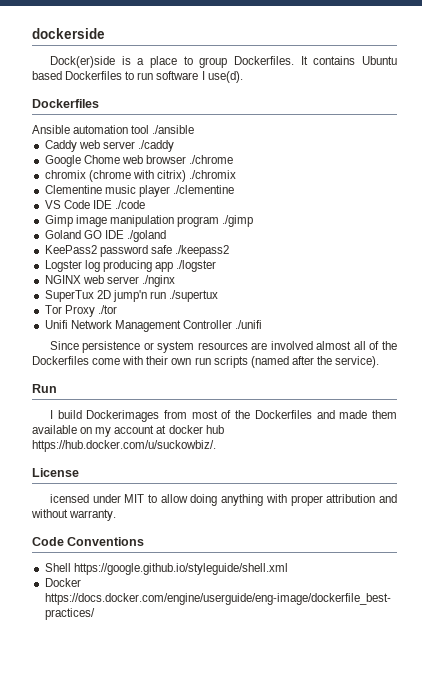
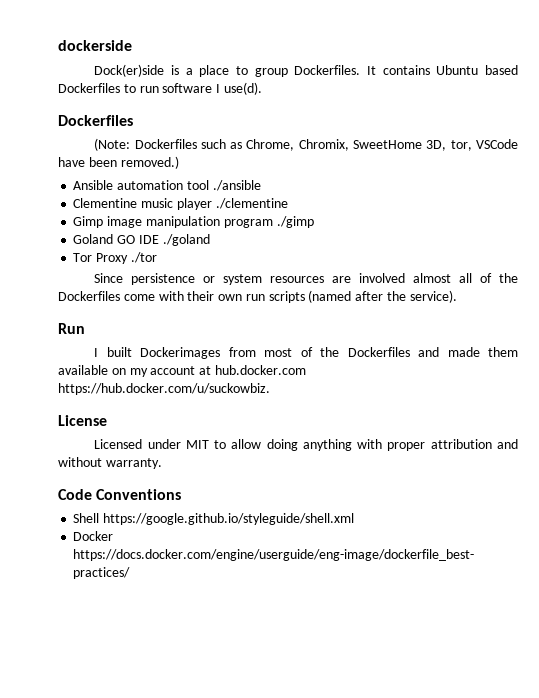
+ (Note: Dockerfiles such as Chrome, Chromix, SweetHome 3D, tor, VSCode have been removed.)
  Ansible automation tool ./ansible
- Caddy web server ./caddy
- Google Chome web browser ./chrome
- chromix (chrome with citrix) ./chromix
- VS Code IDE ./code
- KeePass2 password safe ./keepass2
- Logster log producing app ./logster
- NGINX web server ./nginx
- SuperTux 2D jump'n run ./supertux
  Tor Proxy ./tor
- Unifi Network Management Controller ./unifi
- I build Dockerimages from most of the Dockerfiles and made them available on my account at docker hub https://hub.docker.com/u/suckowbiz/.
+ I built Dockerimages from most of the Dockerfiles and made them available on my account at hub.docker.com https://hub.docker.com/u/suckowbiz.
- icensed under MIT to allow doing anything with proper attribution and without warranty.
+ Licensed under MIT to allow doing anything with proper attribution and without warranty.

